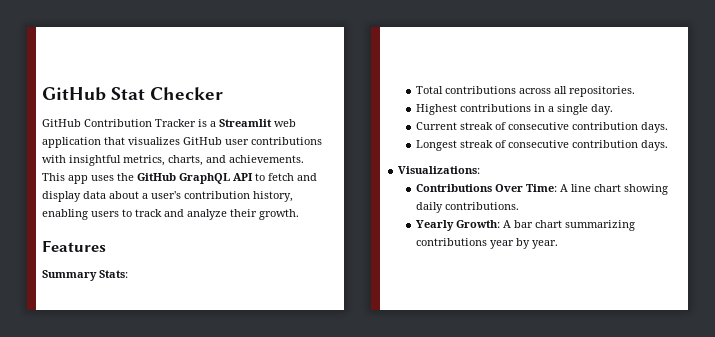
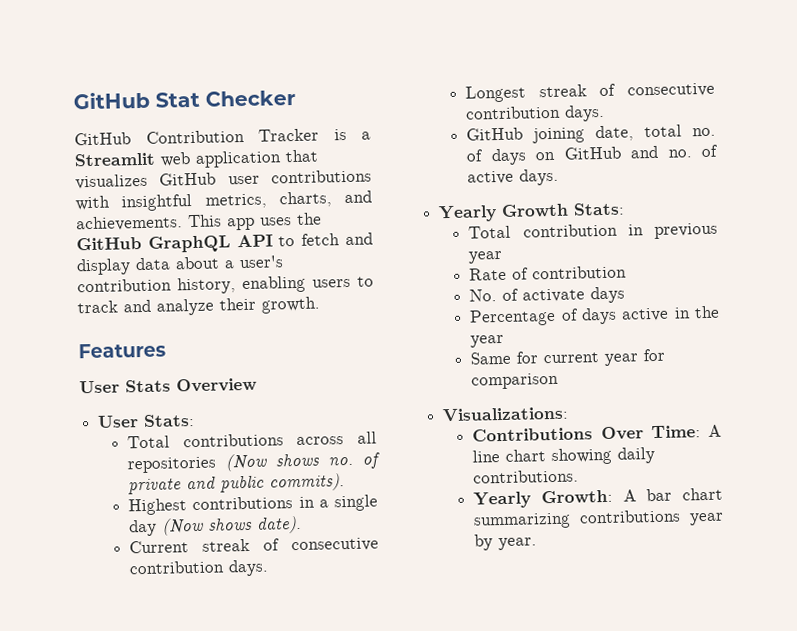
- Summary Stats:
+ User Stats Overview
+ User Stats:
- Total contributions across all repositories.
+ Total contributions across all repositories (Now shows no. of private and public commits).
- Highest contributions in a single day.
+ Highest contributions in a single day (Now shows date).
+ GitHub joining date, total no. of days on GitHub and no. of active days.
+ Yearly Growth Stats:
+ Total contribution in previous year
+ Rate of contribution
+ No. of activate days
+ Percentage of days active in the year
+ Same for current year for comparison

